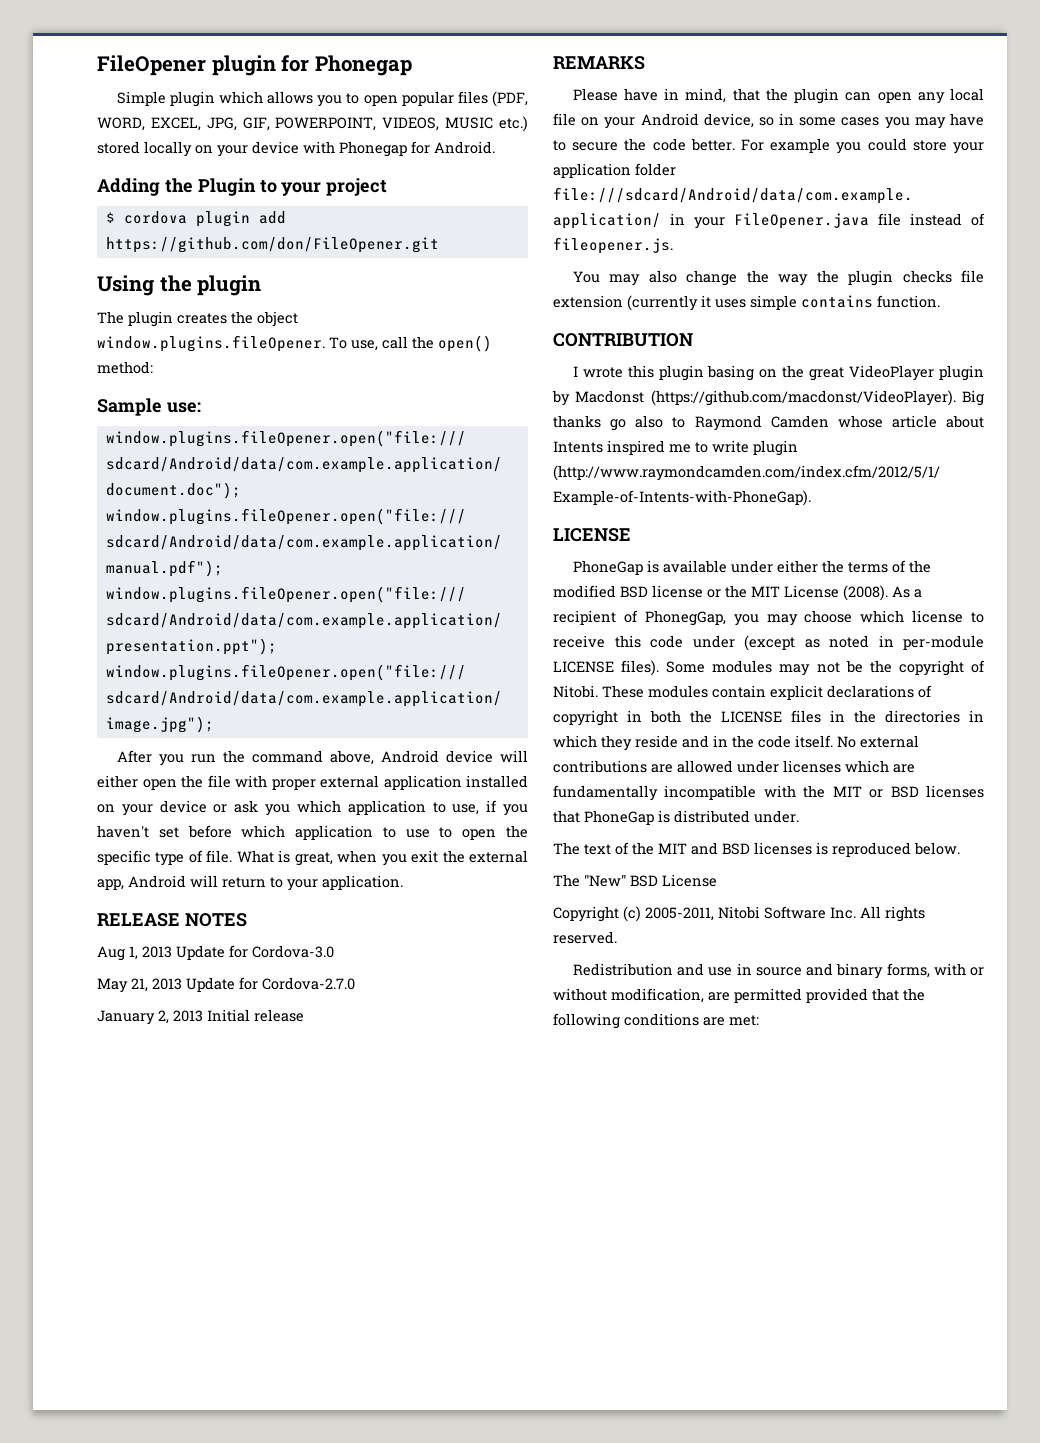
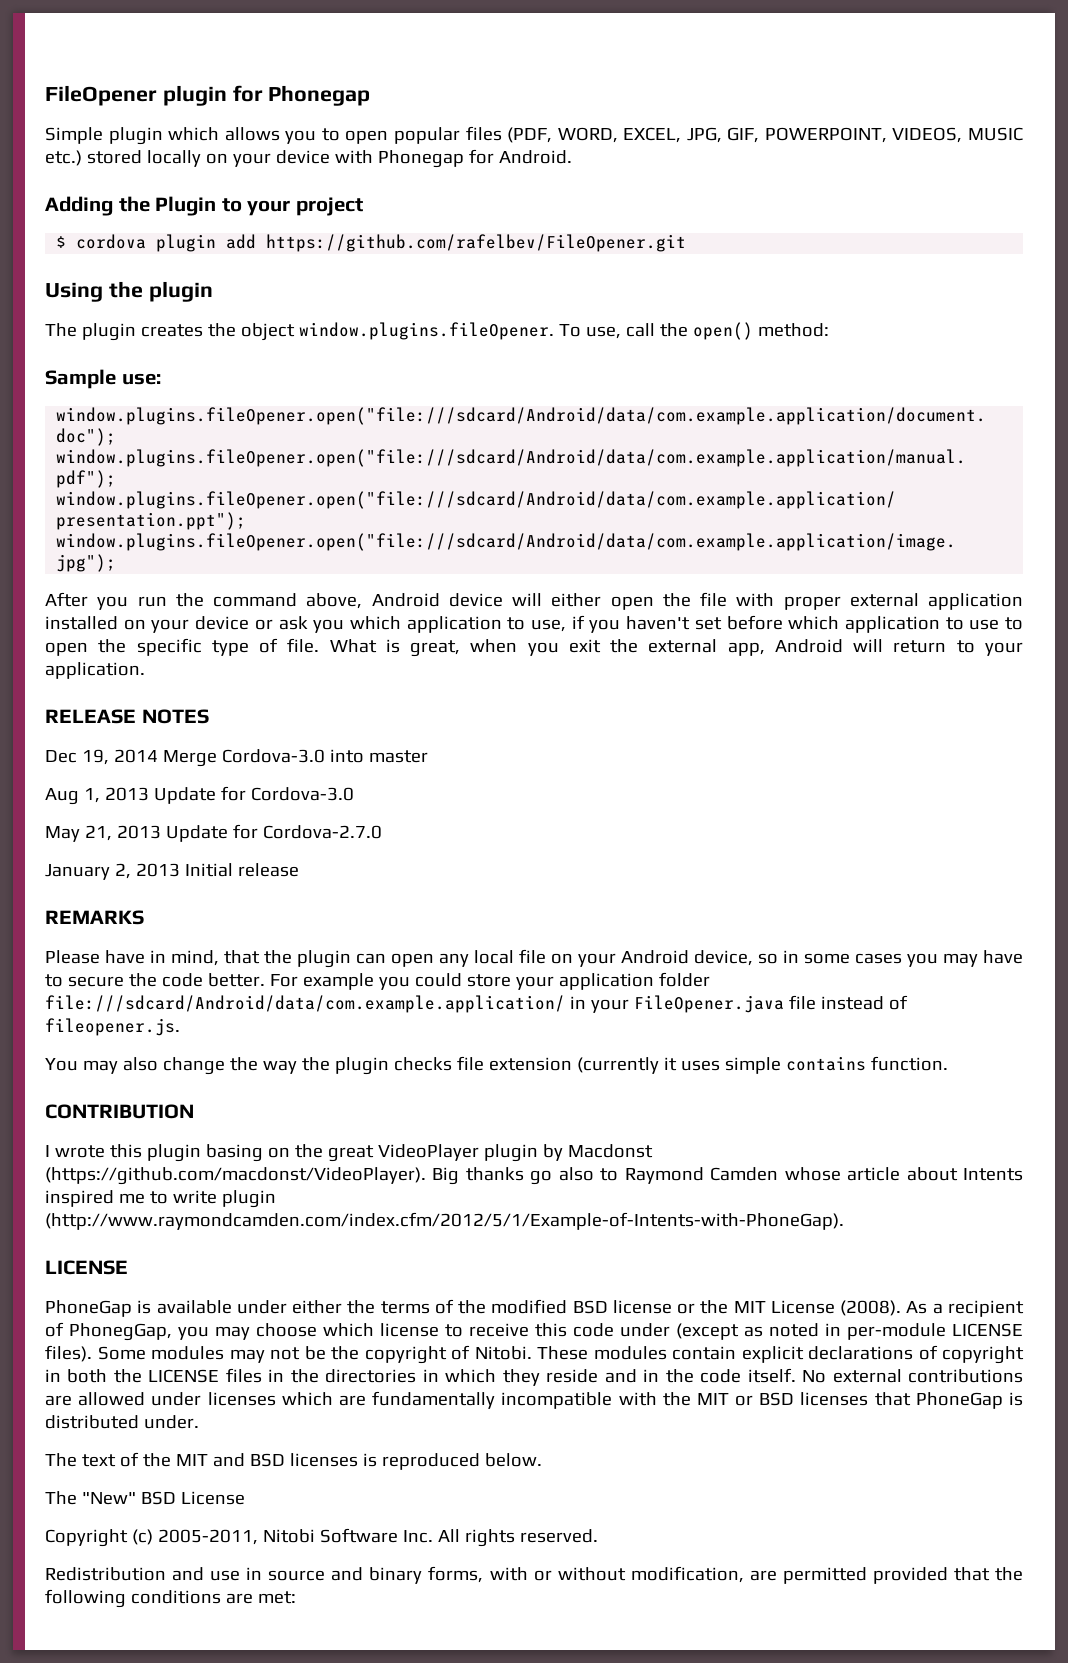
- $ cordova plugin add https://github.com/don/FileOpener.git
+ $ cordova plugin add https://github.com/rafelbev/FileOpener.git
+ Dec 19, 2014 Merge Cordova-3.0 into master

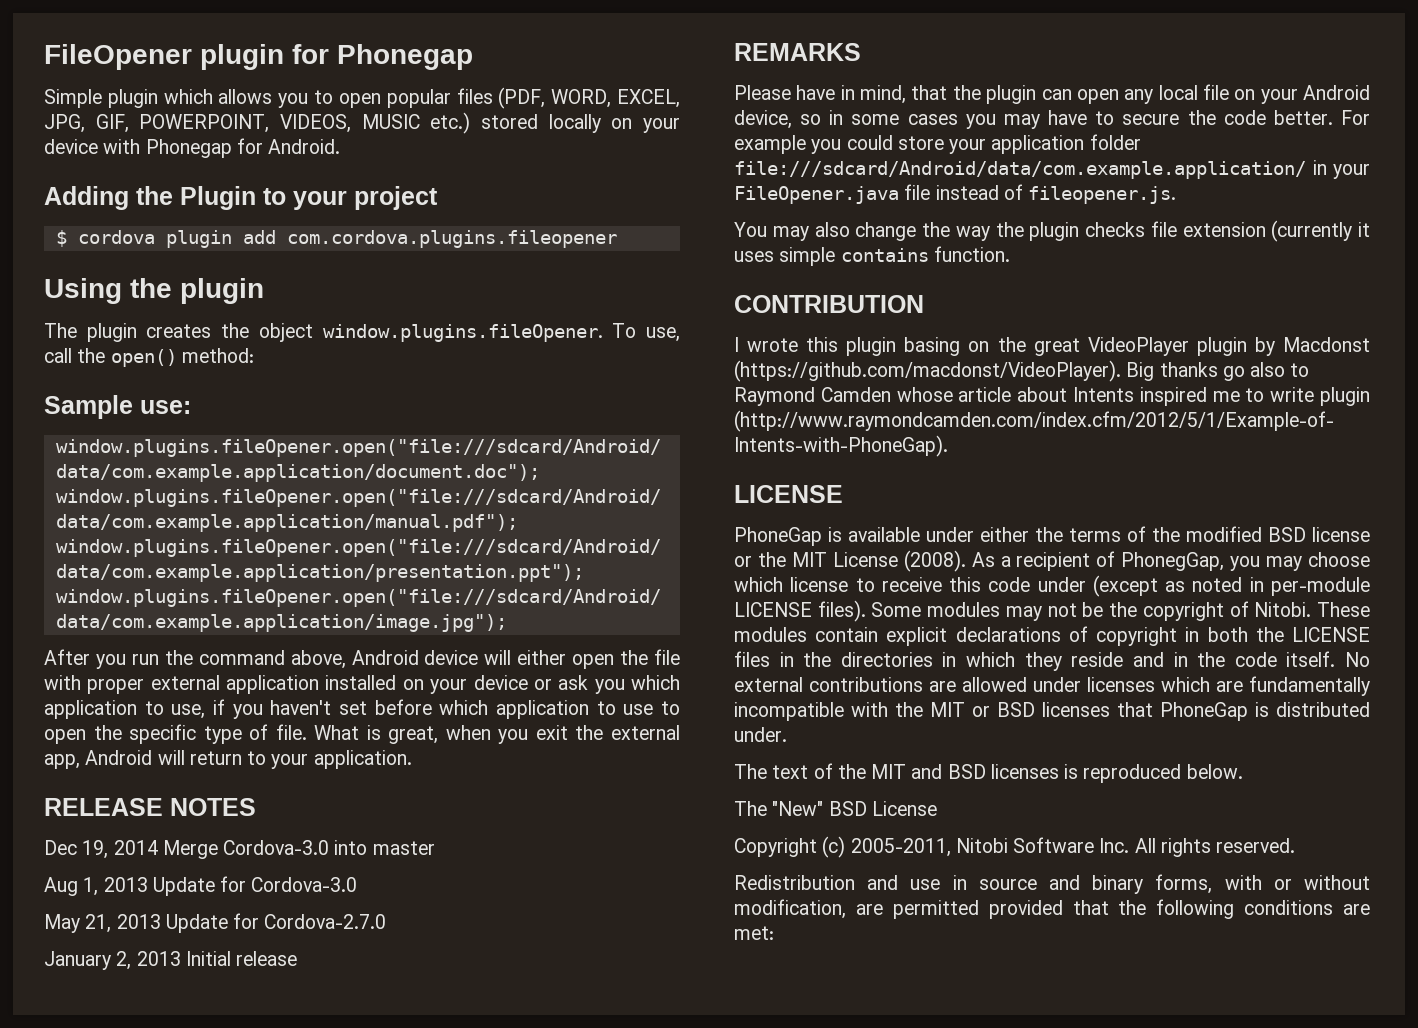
- $ cordova plugin add https://github.com/rafelbev/FileOpener.git
+ $ cordova plugin add com.cordova.plugins.fileopener

